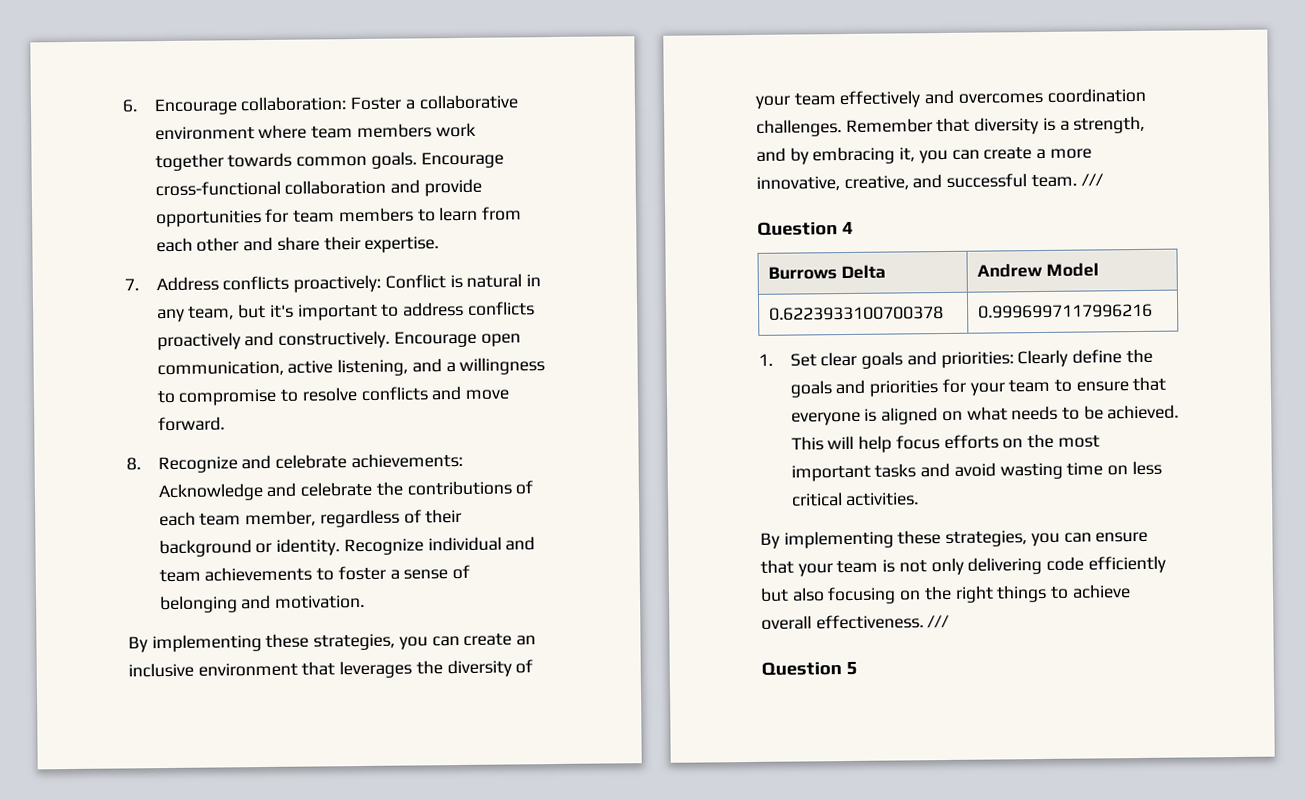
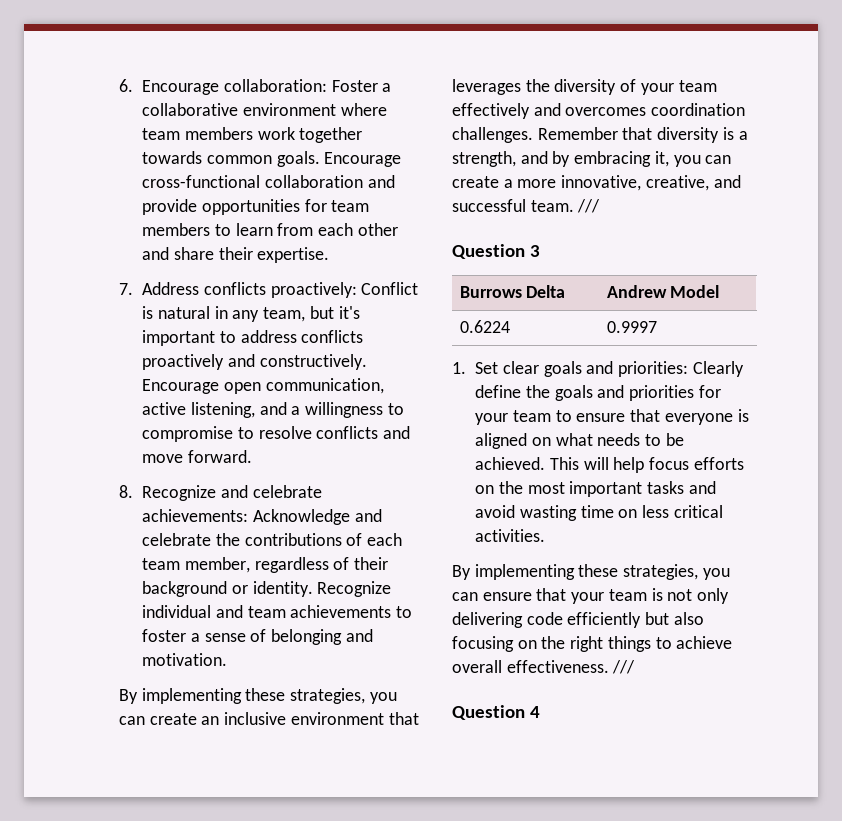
- Question 4
+ Question 3
- 0.6223933100700378 | 0.9996997117996216
+ 0.6224 | 0.9997
- Question 5
+ Question 4

